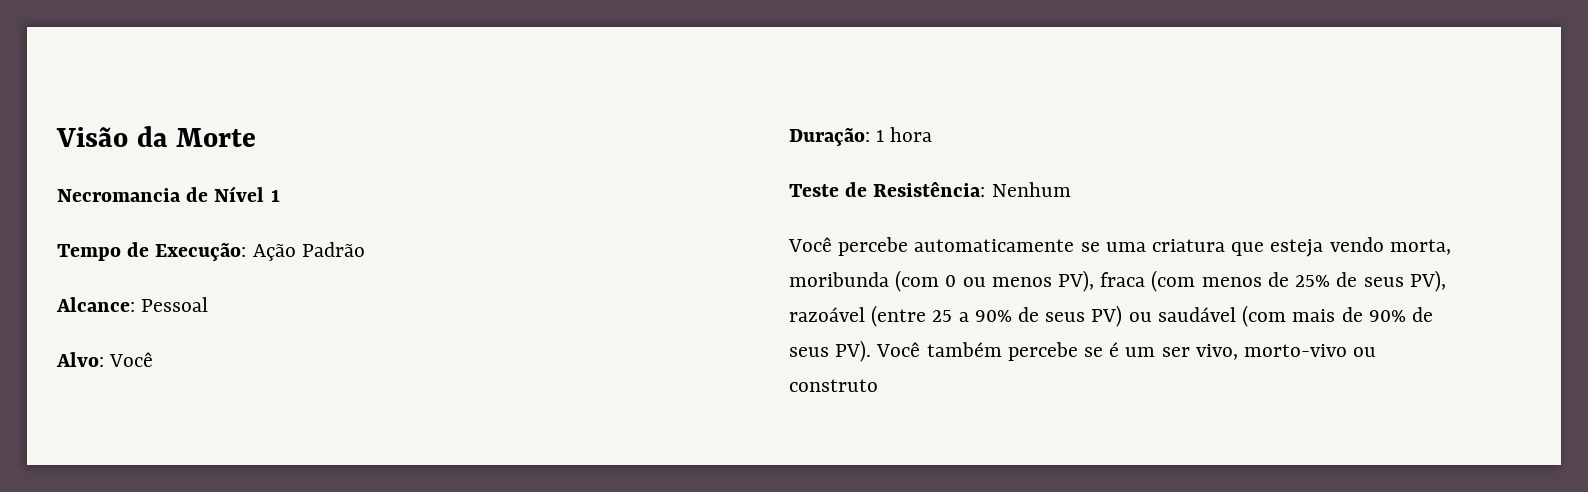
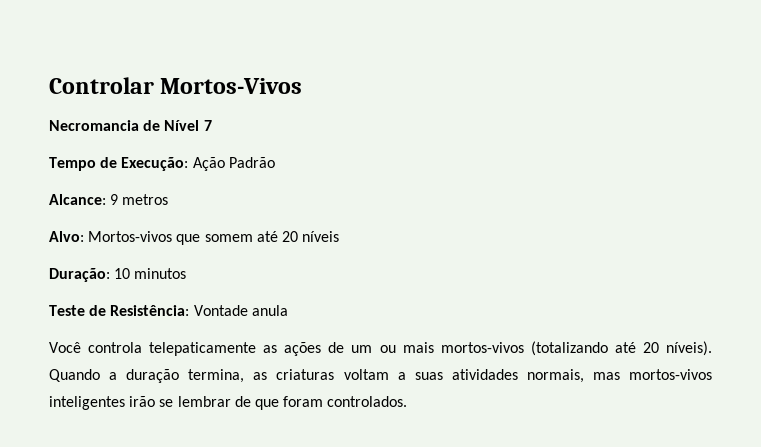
- Visão da Morte
+ Controlar Mortos-Vivos
- Necromancia de Nível 1
+ Necromancia de Nível 7
- Alcance: Pessoal
+ Alcance: 9 metros
- Alvo: Você
+ Alvo: Mortos-vivos que somem até 20 níveis
- Duração: 1 hora
+ Duração: 10 minutos
- Teste de Resistência: Nenhum
- Você percebe automaticamente se uma criatura que esteja vendo morta, moribunda (com 0 ou menos PV), fraca (com menos de 25% de seus PV), razoável (entre 25 a 90% de seus PV) ou saudável (com mais de 90% de seus PV). Você também percebe se é um ser vivo, morto-vivo ou construto
+ Teste de Resistência: Vontade anula
+ Você controla telepaticamente as ações de um ou mais mortos-vivos (totalizando até 20 níveis). Quando a duração termina, as criaturas voltam a suas atividades normais, mas mortos-vivos inteligentes irão se lembrar de que foram controlados.

